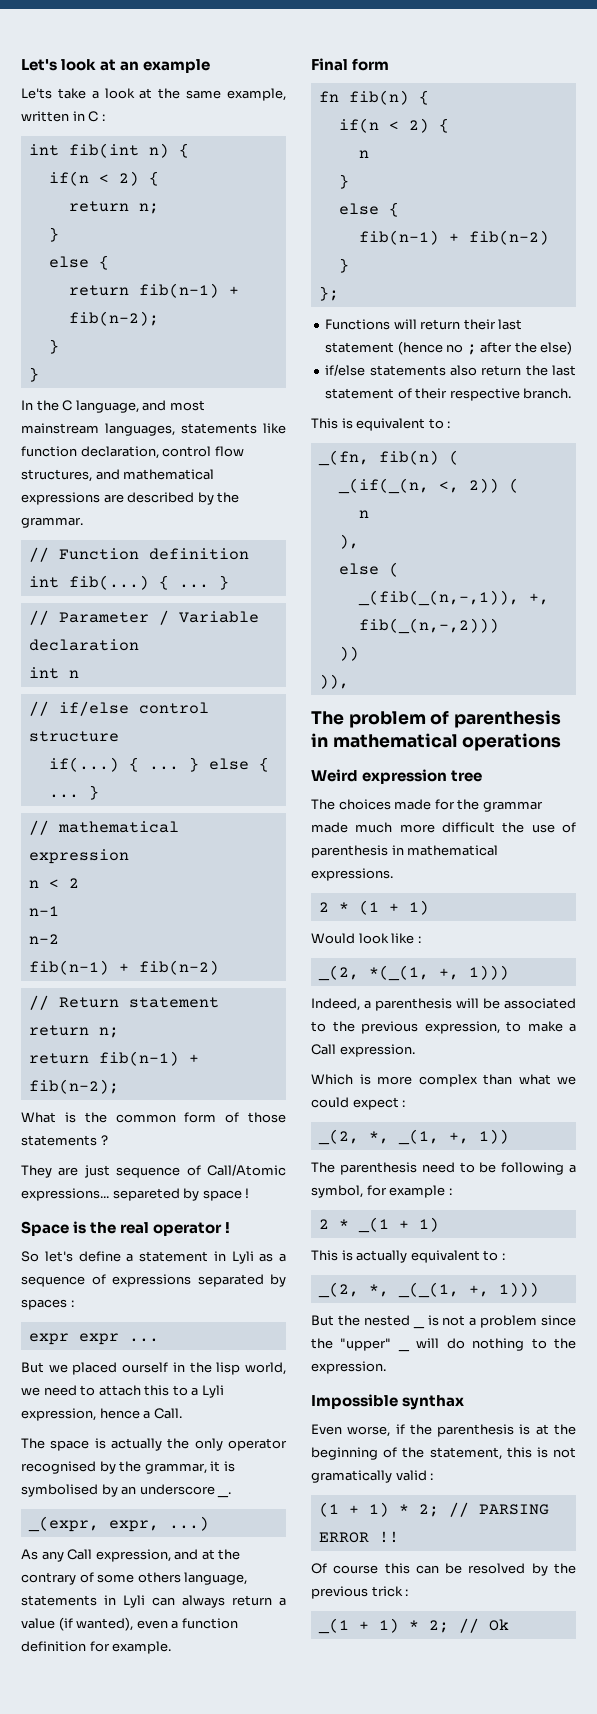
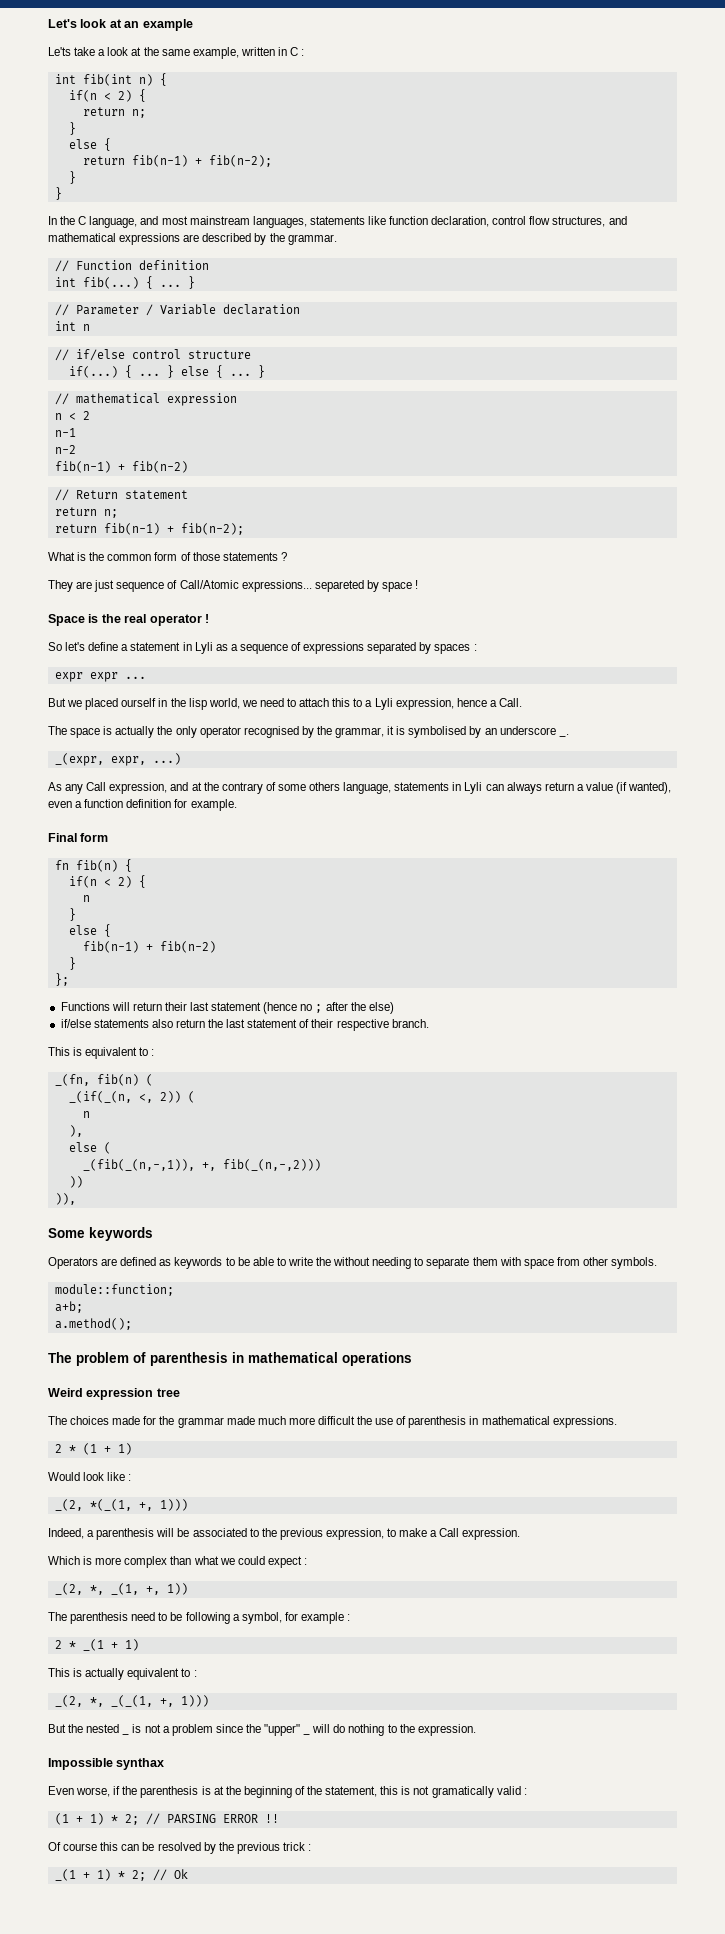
+ Some keywords
+ Operators are defined as keywords to be able to write the without needing to separate them with space from other symbols.
+ module::function;
+ a+b;
+ a.method();

